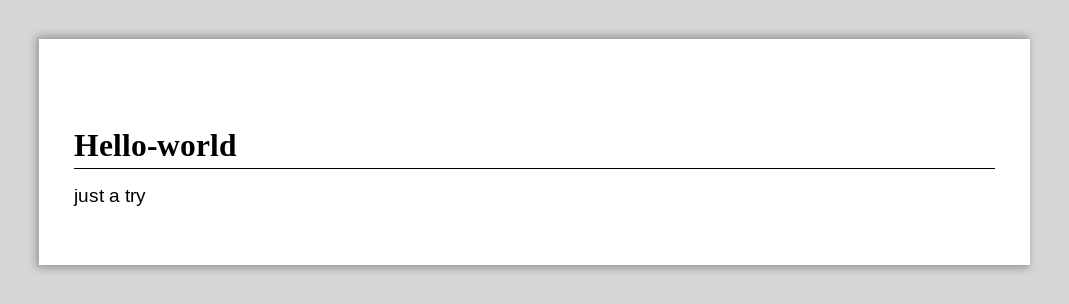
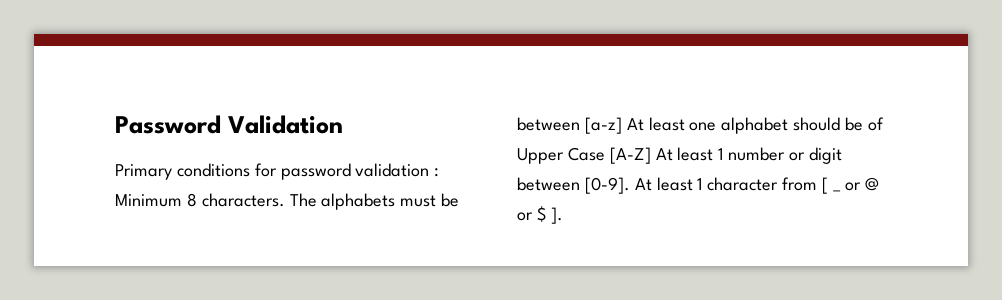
- Hello-world
- just a try
+ Password Validation
+ Primary conditions for password validation : Minimum 8 characters. The alphabets must be between [a-z] At least one alphabet should be of Upper Case [A-Z] At least 1 number or digit between [0-9]. At least 1 character from [ _ or @ or $ ].

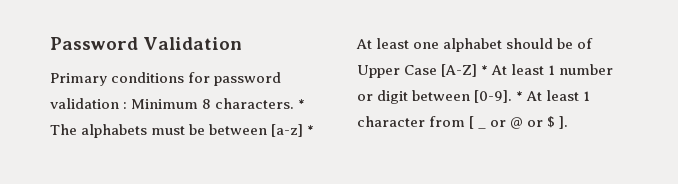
- The alphabets must be between [a-z] At least one alphabet should be of Upper Case [A-Z] At least 1 number or digit between [0-9].
+ * The alphabets must be between [a-z] * At least one alphabet should be of Upper Case [A-Z] * At least 1 number or digit between [0-9].
- At least 1 character from [ _ or @ or $ ].
+ * At least 1 character from [ _ or @ or $ ].

